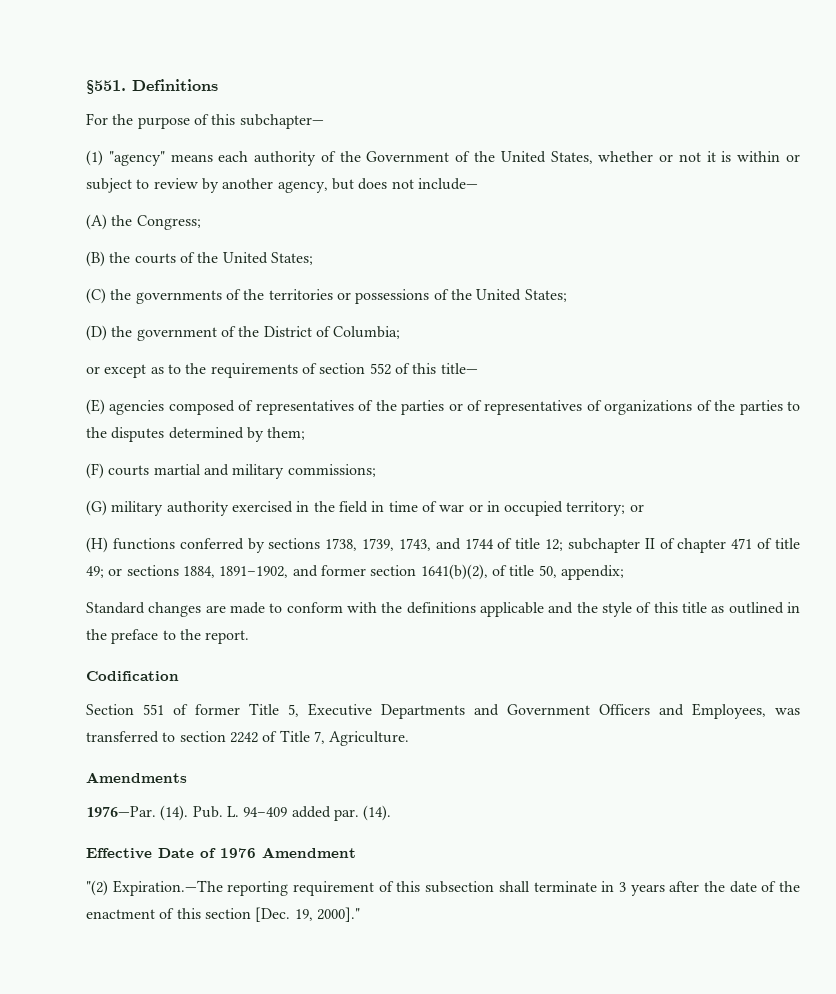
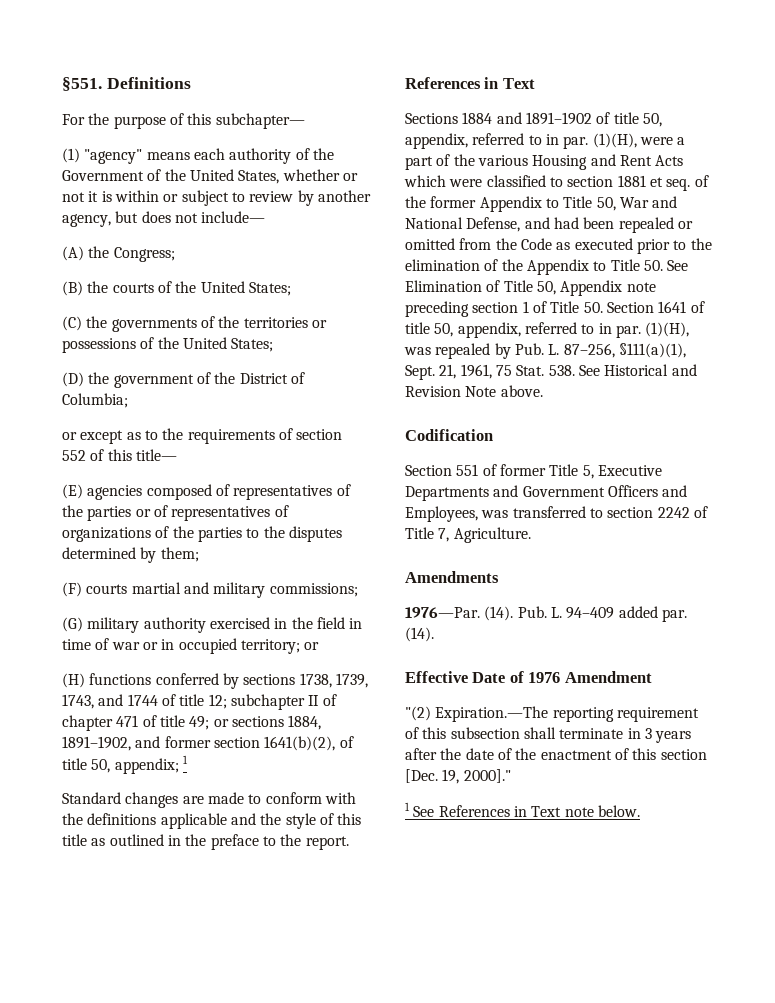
- (H) functions conferred by sections 1738, 1739, 1743, and 1744 of title 12; subchapter II of chapter 471 of title 49; or sections 1884, 1891–1902, and former section 1641(b)(2), of title 50, appendix;
+ (H) functions conferred by sections 1738, 1739, 1743, and 1744 of title 12; subchapter II of chapter 471 of title 49; or sections 1884, 1891–1902, and former section 1641(b)(2), of title 50, appendix; 1
  Standard changes are made to conform with the definitions applicable and the style of this title as outlined in the preface to the report.
+ References in Text
+ Sections 1884 and 1891–1902 of title 50, appendix, referred to in par. (1)(H), were a part of the various Housing and Rent Acts which were classified to section 1881 et seq. of the former Appendix to Title 50, War and National Defense, and had been repealed or omitted from the Code as executed prior to the elimination of the Appendix to Title 50. See Elimination of Title 50, Appendix note preceding section 1 of Title 50. Section 1641 of title 50, appendix, referred to in par. (1)(H), was repealed by Pub. L. 87–256, §111(a)(1), Sept. 21, 1961, 75 Stat. 538. See Historical and Revision Note above.
+ 1 See References in Text note below.

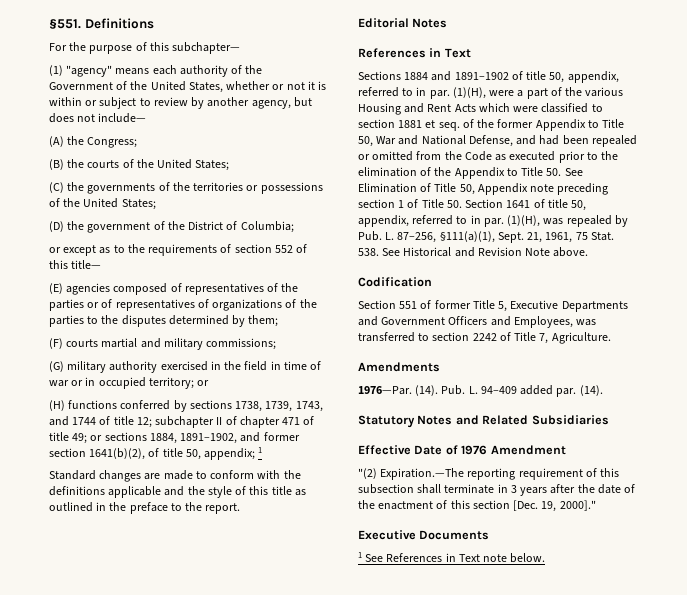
+ Editorial Notes
+ Statutory Notes and Related Subsidiaries
+ Executive Documents

